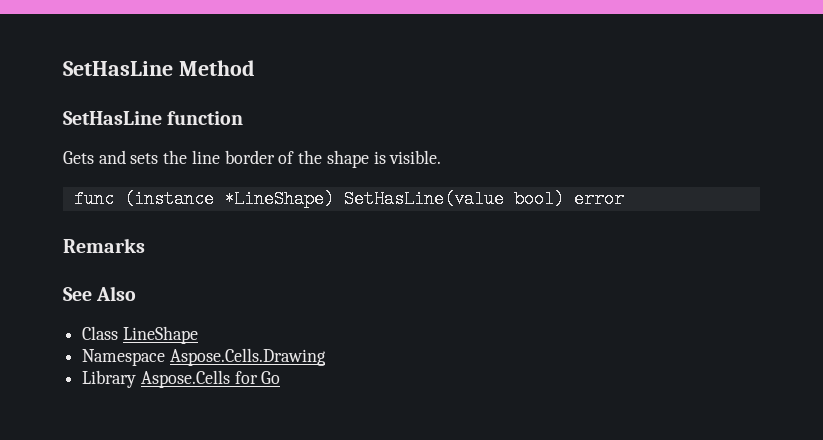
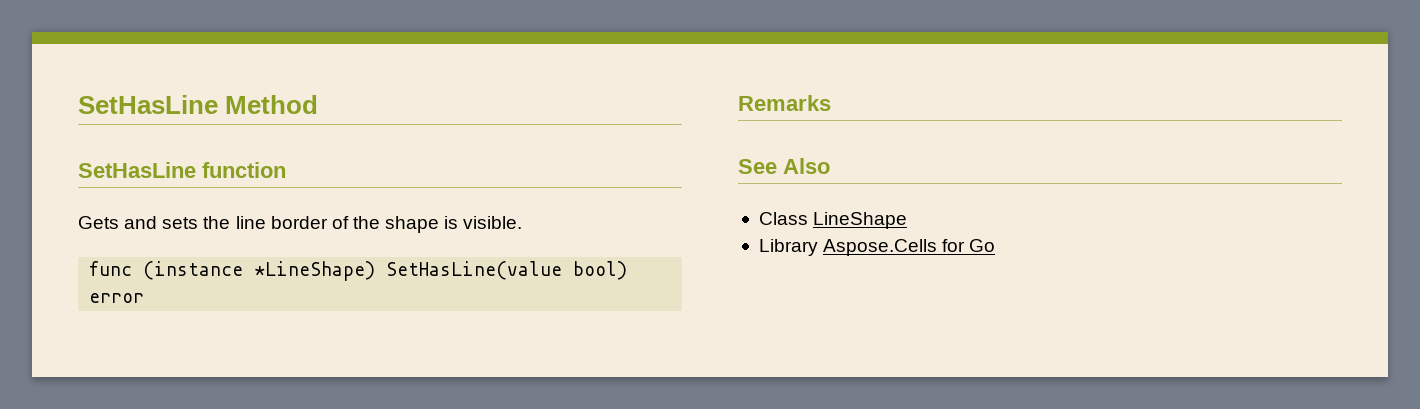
- Namespace Aspose.Cells.Drawing

